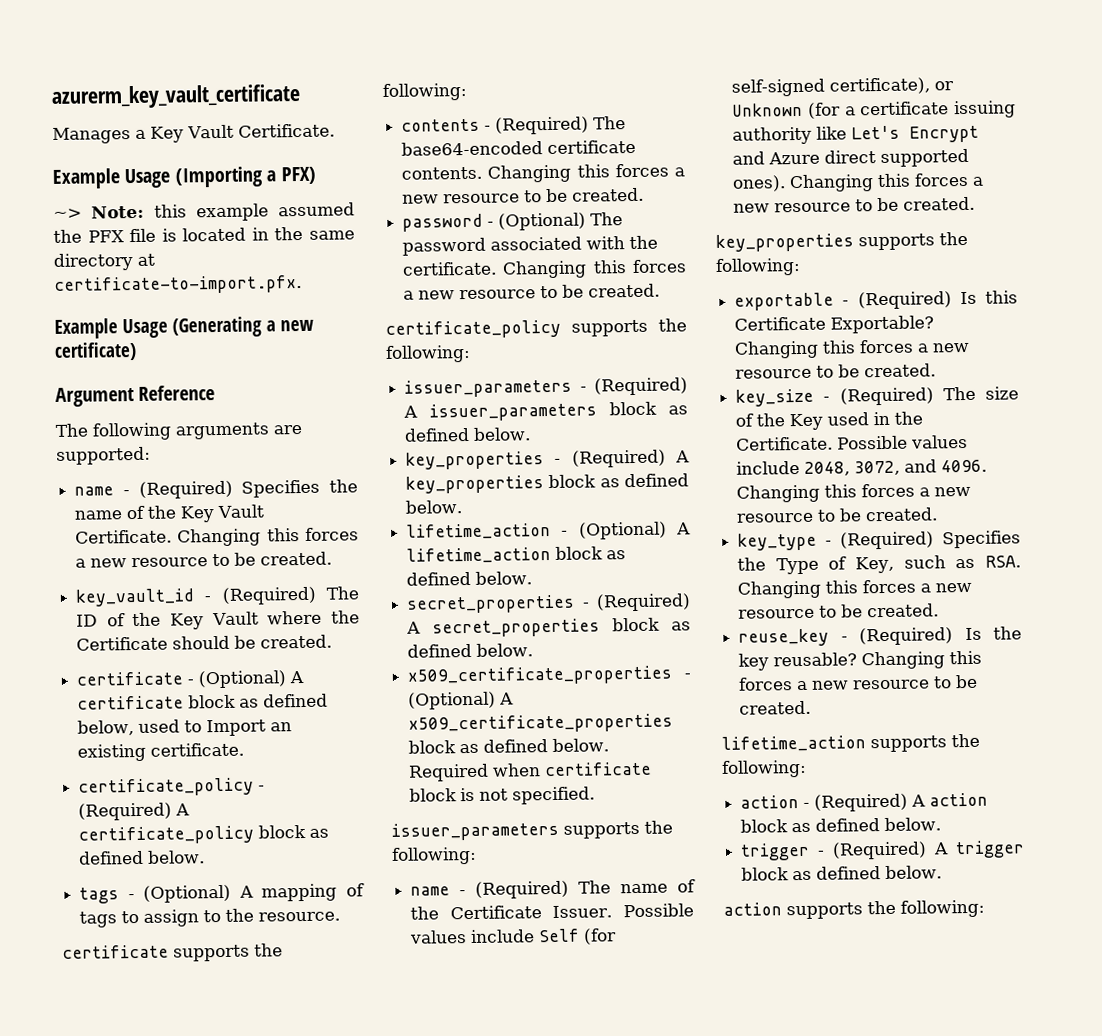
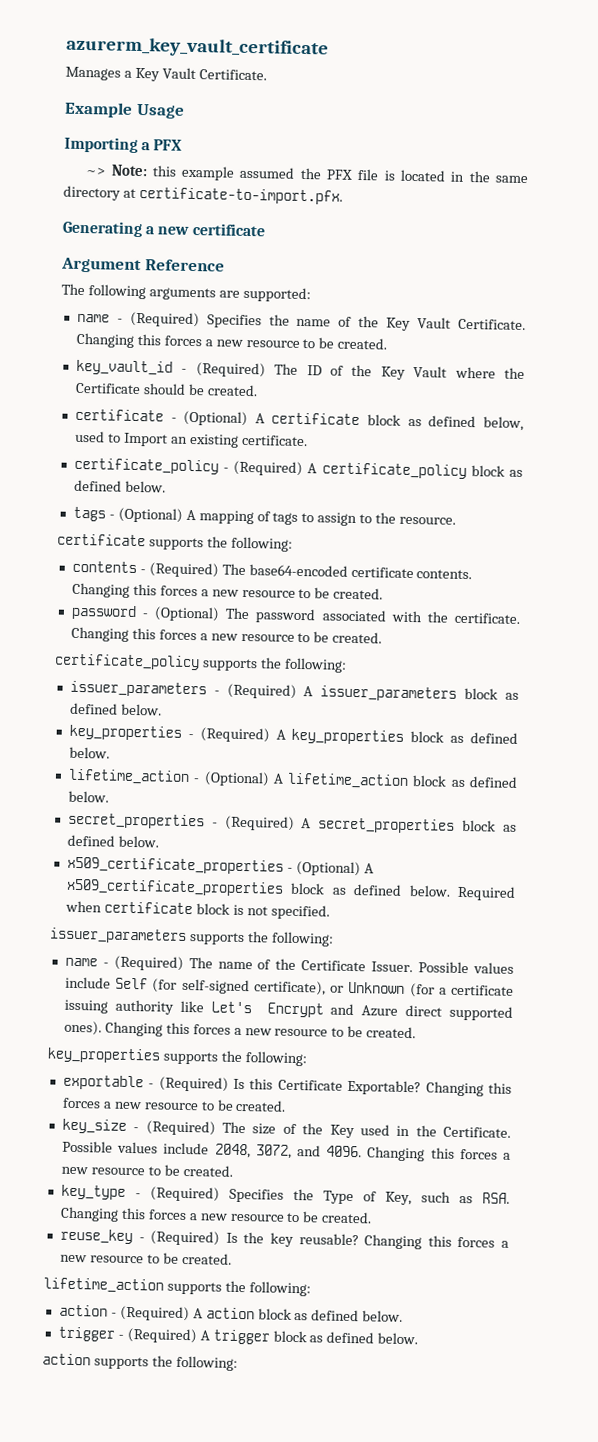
- Example Usage (Importing a PFX)
+ Example Usage
+ Importing a PFX
- Example Usage (Generating a new certificate)
+ Generating a new certificate

